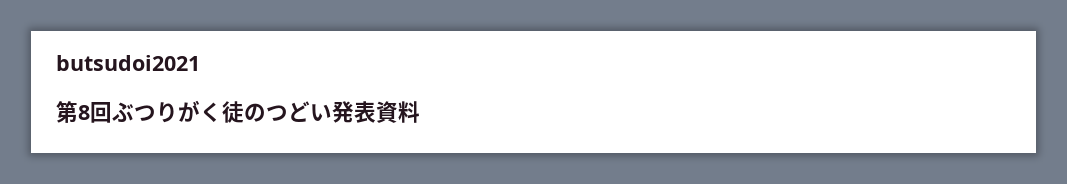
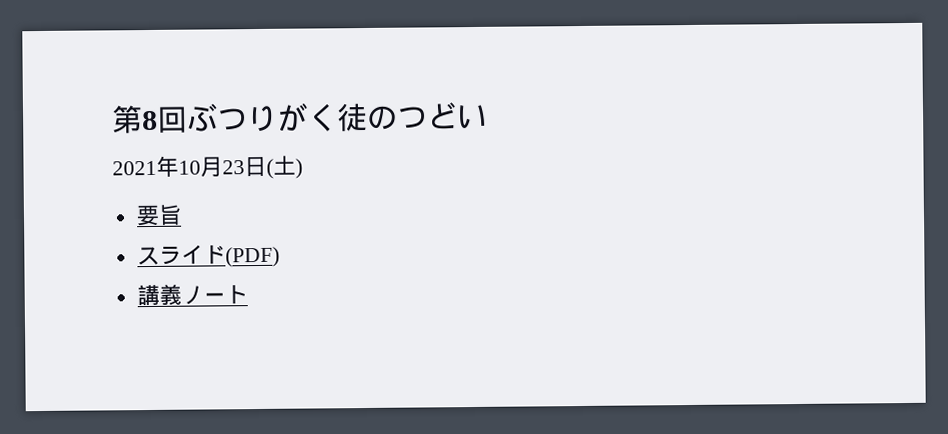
- butsudoi2021
- 第8回ぶつりがく徒のつどい発表資料
+ 第8回ぶつりがく徒のつどい
+ 2021年10月23日(土)
+ 要旨
+ スライド(PDF)
+ 講義ノート

